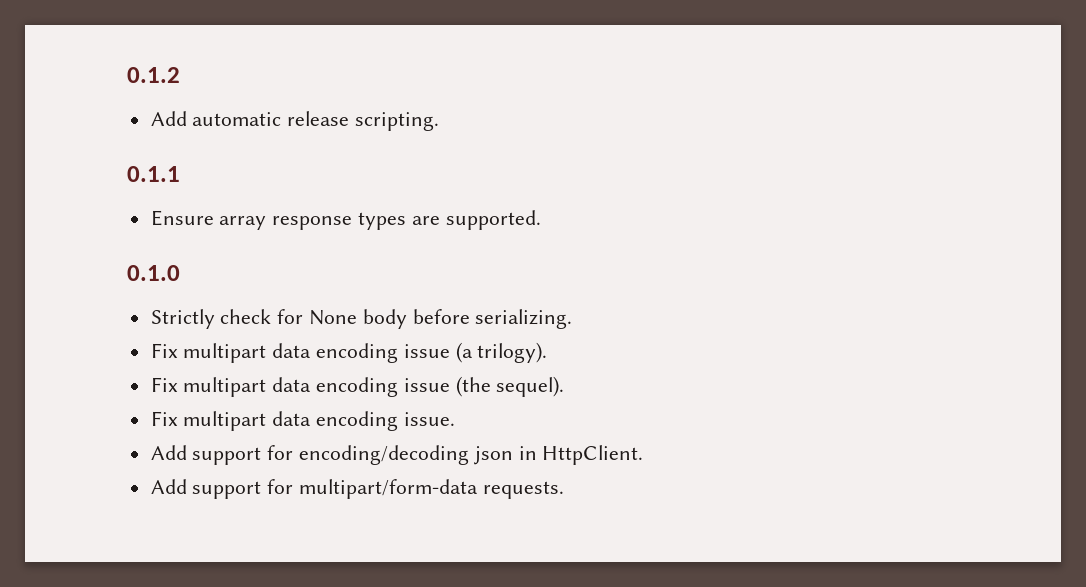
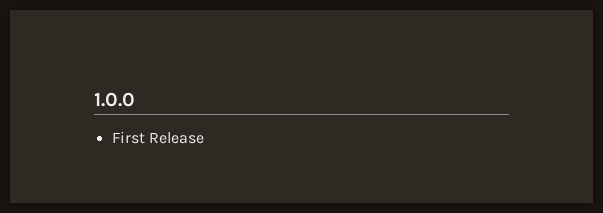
- 0.1.2
- Add automatic release scripting.
- 0.1.1
- Ensure array response types are supported.
- 0.1.0
- Strictly check for None body before serializing.
- Fix multipart data encoding issue (a trilogy).
- Fix multipart data encoding issue (the sequel).
- Fix multipart data encoding issue.
- Add support for encoding/decoding json in HttpClient.
- Add support for multipart/form-data requests.
+ 1.0.0
+ First Release

